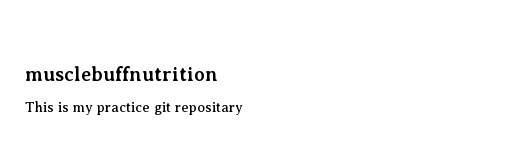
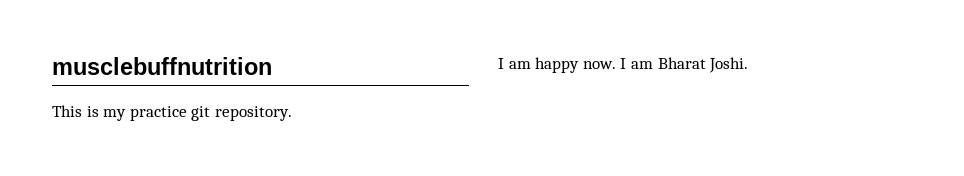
- This is my practice git repositary
+ This is my practice git repository.
+ I am happy now. I am Bharat Joshi.

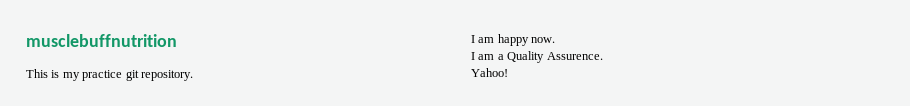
- I am happy now. I am Bharat Joshi.
+ I am happy now.
+ I am a Quality Assurence.
+ Yahoo!

